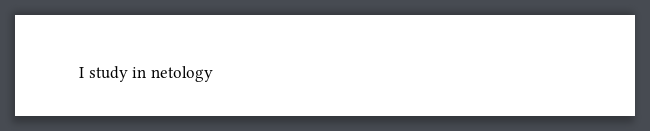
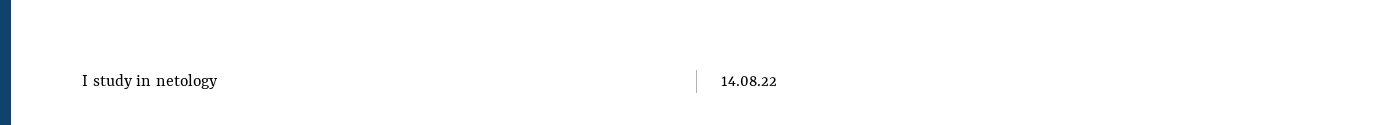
+ 14.08.22

